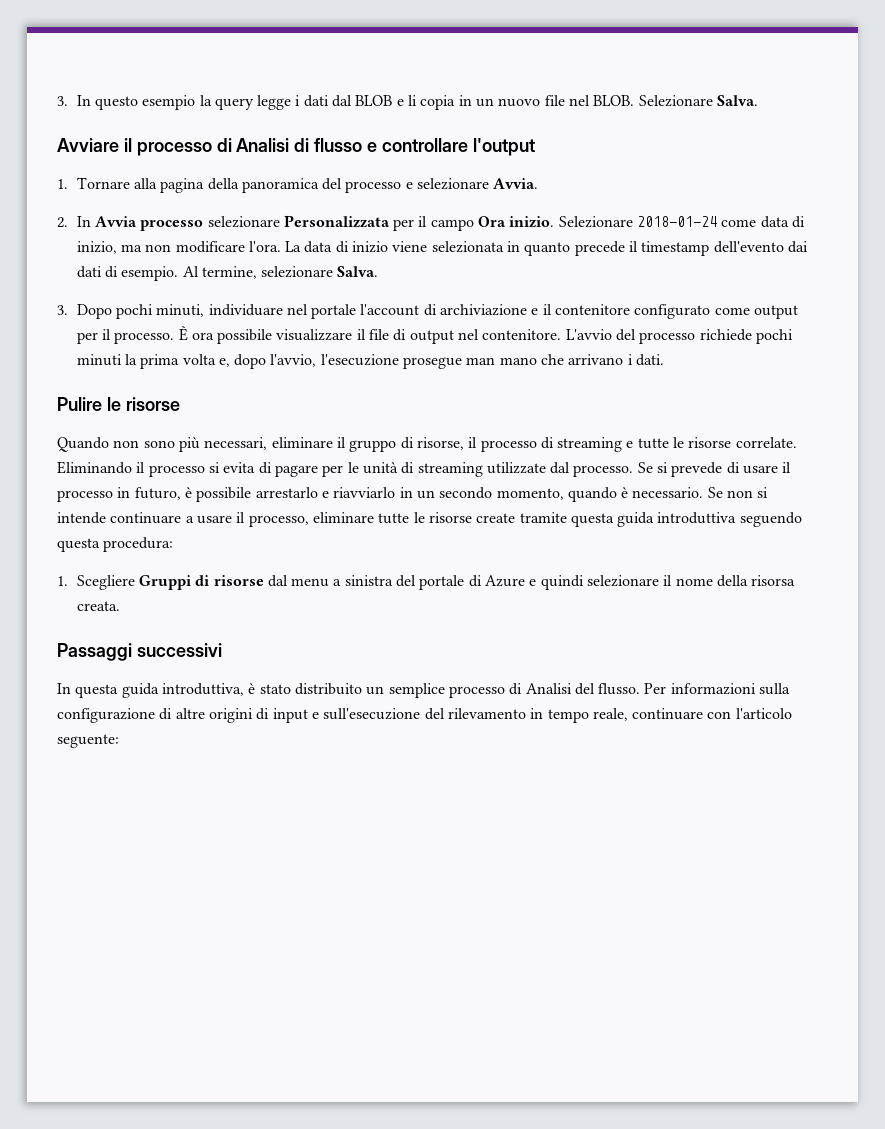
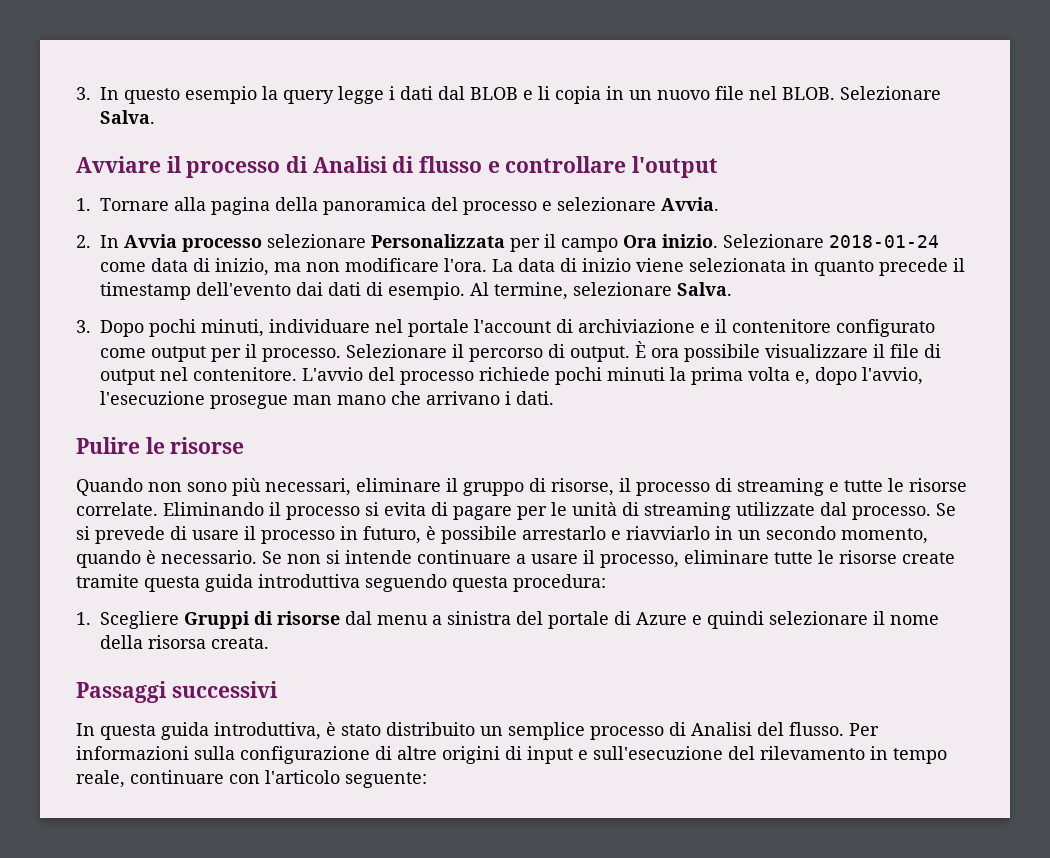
+ Selezionare il percorso di output.

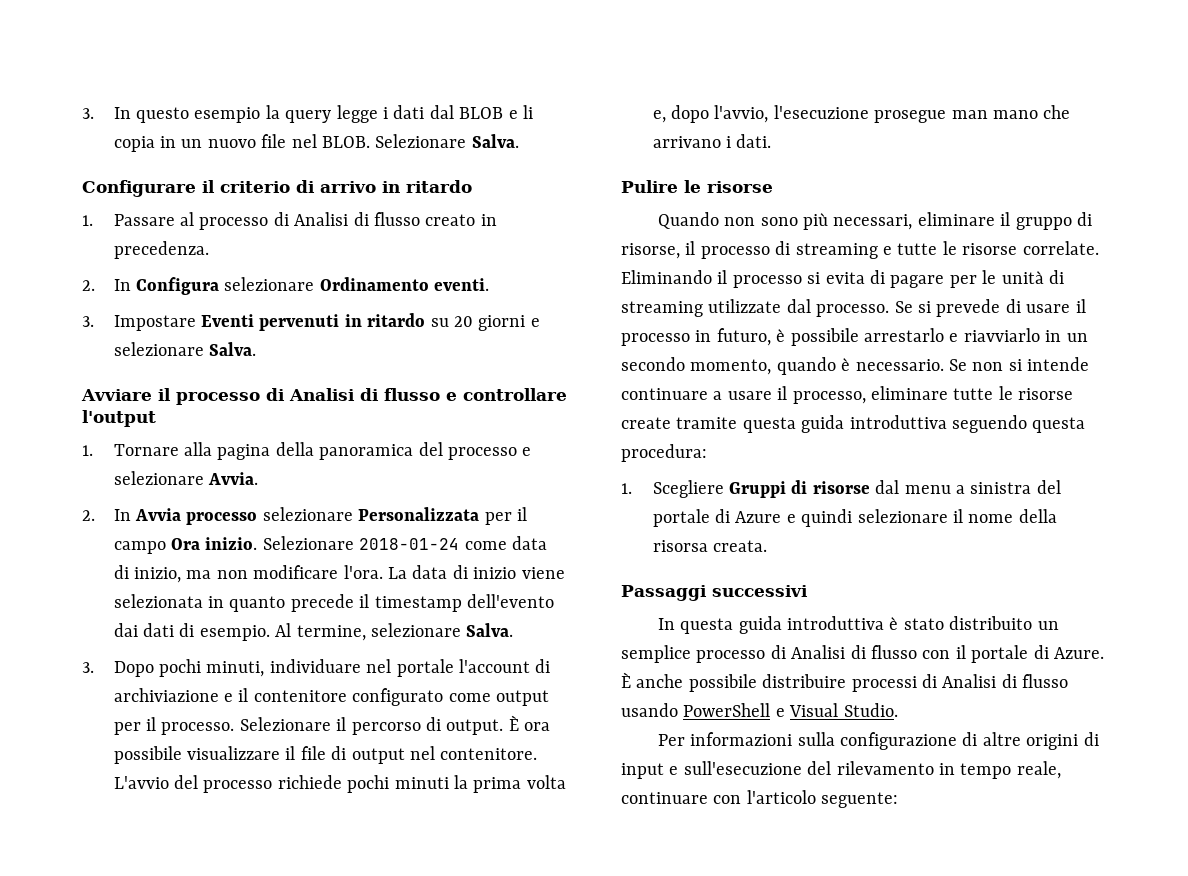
+ Configurare il criterio di arrivo in ritardo
+ 1. Passare al processo di Analisi di flusso creato in precedenza.
+ 2. In Configura selezionare Ordinamento eventi.
+ 3. Impostare Eventi pervenuti in ritardo su 20 giorni e selezionare Salva.
- In questa guida introduttiva, è stato distribuito un semplice processo di Analisi del flusso. Per informazioni sulla configurazione di altre origini di input e sull'esecuzione del rilevamento in tempo reale, continuare con l'articolo seguente:
+ In questa guida introduttiva è stato distribuito un semplice processo di Analisi di flusso con il portale di Azure. È anche possibile distribuire processi di Analisi di flusso usando PowerShell e Visual Studio.
+ Per informazioni sulla configurazione di altre origini di input e sull'esecuzione del rilevamento in tempo reale, continuare con l'articolo seguente:

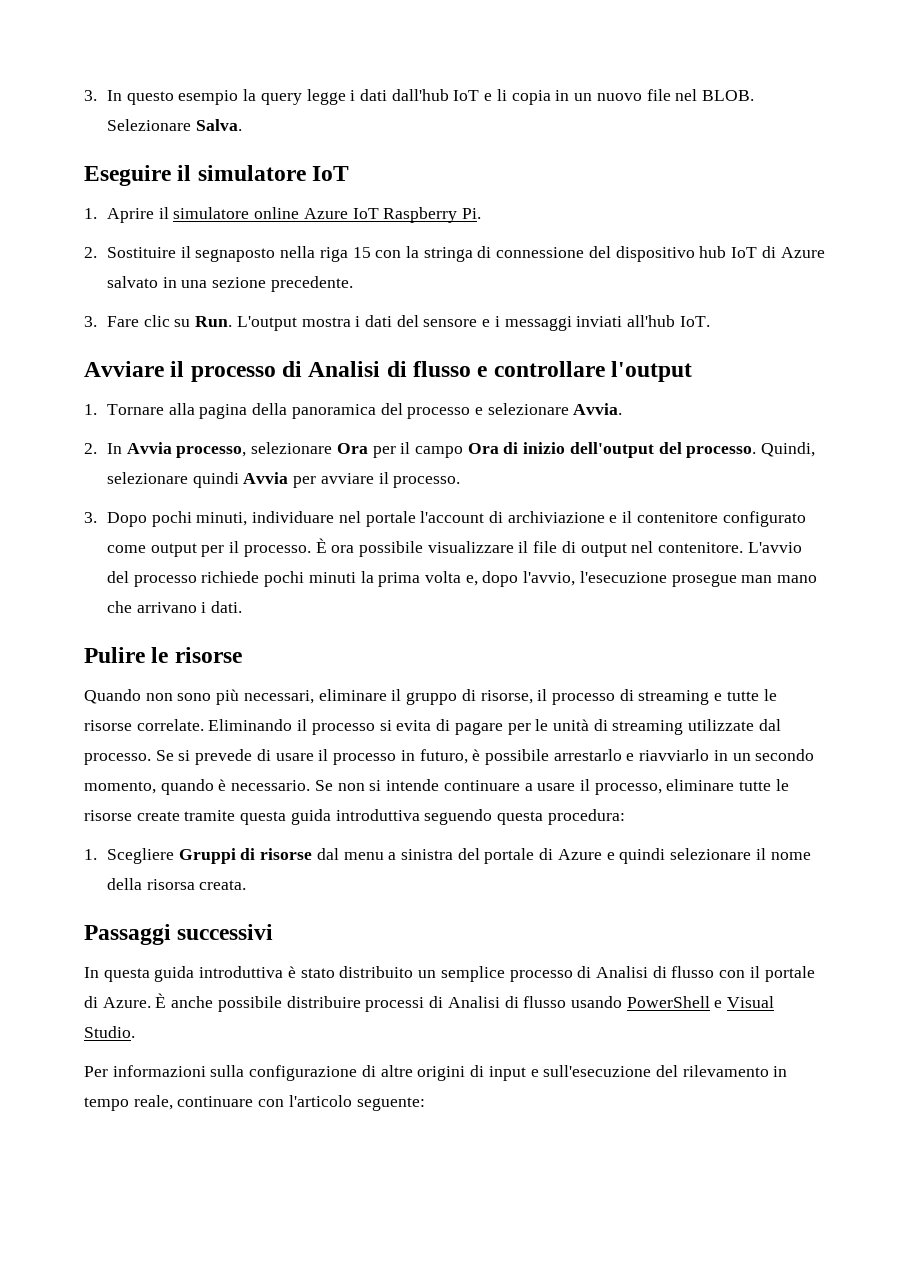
- 3. In questo esempio la query legge i dati dal BLOB e li copia in un nuovo file nel BLOB.
+ 3. In questo esempio la query legge i dati dall'hub IoT e li copia in un nuovo file nel BLOB.
- Configurare il criterio di arrivo in ritardo
- 1. Passare al processo di Analisi di flusso creato in precedenza.
- 2. In Configura selezionare Ordinamento eventi.
- 3. Impostare Eventi pervenuti in ritardo su 20 giorni e selezionare Salva.
+ Eseguire il simulatore IoT
+ 1. Aprire il simulatore online Azure IoT Raspberry Pi.
+ 2. Sostituire il segnaposto nella riga 15 con la stringa di connessione del dispositivo hub IoT di Azure salvato in una sezione precedente.
+ 3. Fare clic su Run. L'output mostra i dati del sensore e i messaggi inviati all'hub IoT.
- 2. In Avvia processo selezionare Personalizzata per il campo Ora inizio. Selezionare 2018-01-24 come data di inizio, ma non modificare l'ora. La data di inizio viene selezionata in quanto precede il timestamp dell'evento dai dati di esempio. Al termine, selezionare Salva.
+ 2. In Avvia processo, selezionare Ora per il campo Ora di inizio dell'output del processo. Quindi, selezionare quindi Avvia per avviare il processo.
- Selezionare il percorso di output.

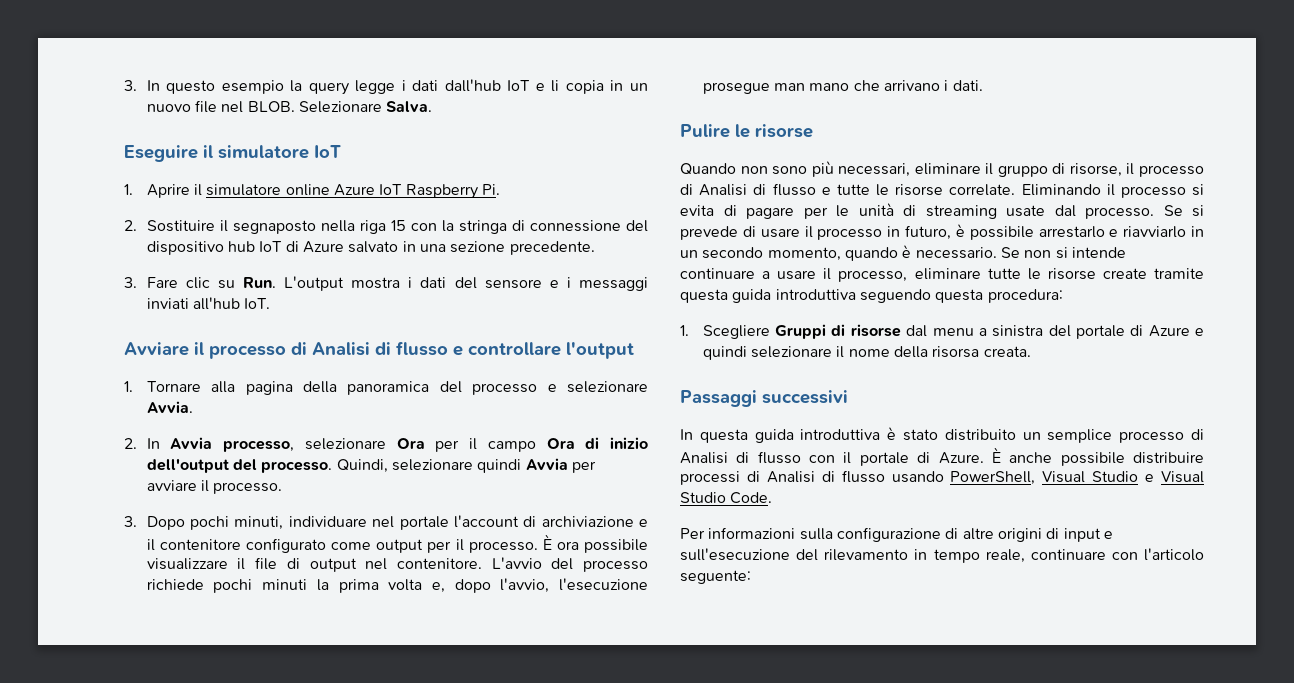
- Quando non sono più necessari, eliminare il gruppo di risorse, il processo di streaming e tutte le risorse correlate.
+ Quando non sono più necessari, eliminare il gruppo di risorse, il processo di Analisi di flusso e tutte le risorse correlate.
- Eliminando il processo si evita di pagare per le unità di streaming utilizzate dal processo.
+ Eliminando il processo si evita di pagare per le unità di streaming usate dal processo.
- È anche possibile distribuire processi di Analisi di flusso usando PowerShell e Visual Studio.
+ È anche possibile distribuire processi di Analisi di flusso usando PowerShell, Visual Studio e Visual Studio Code.

